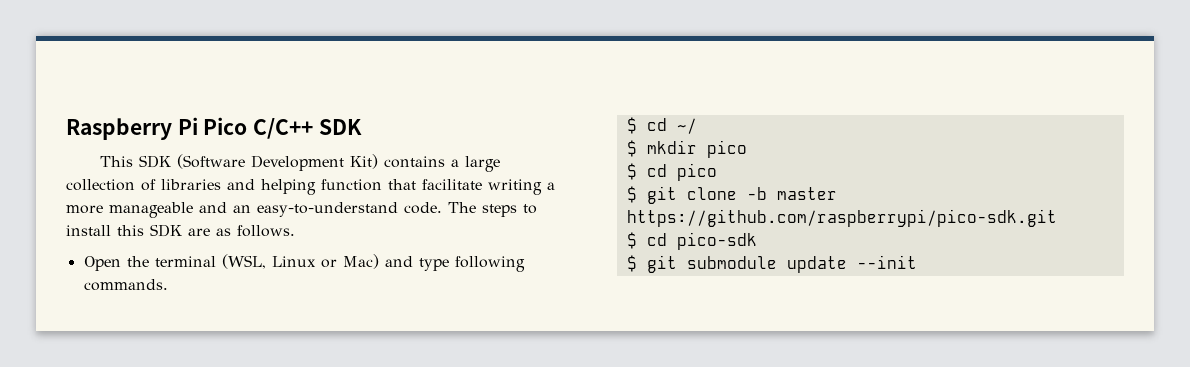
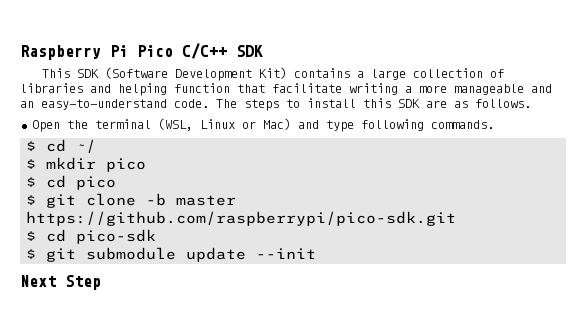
+ Next Step

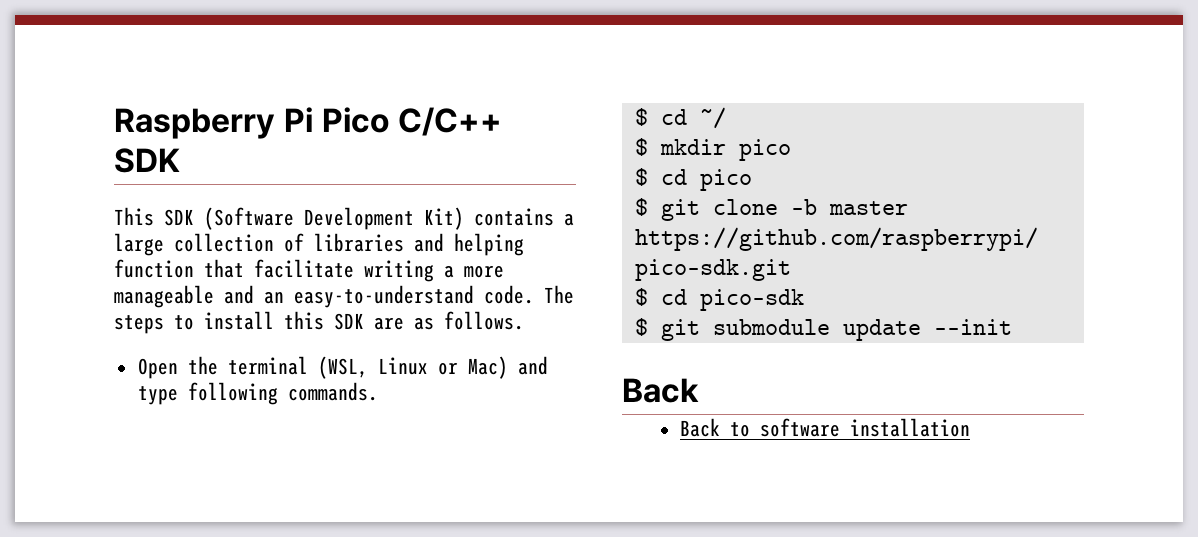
  $ git submodule update --init
- Next Step
+ Back
+ Back to software installation

